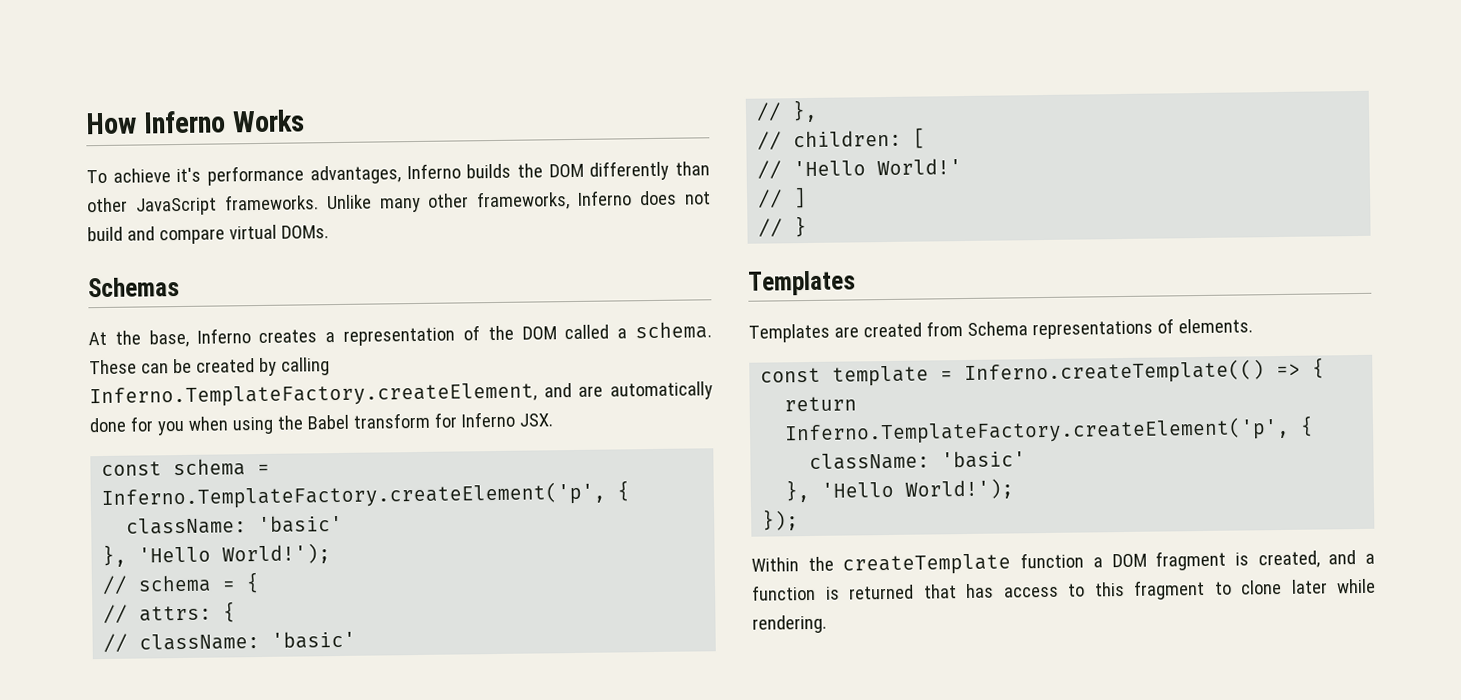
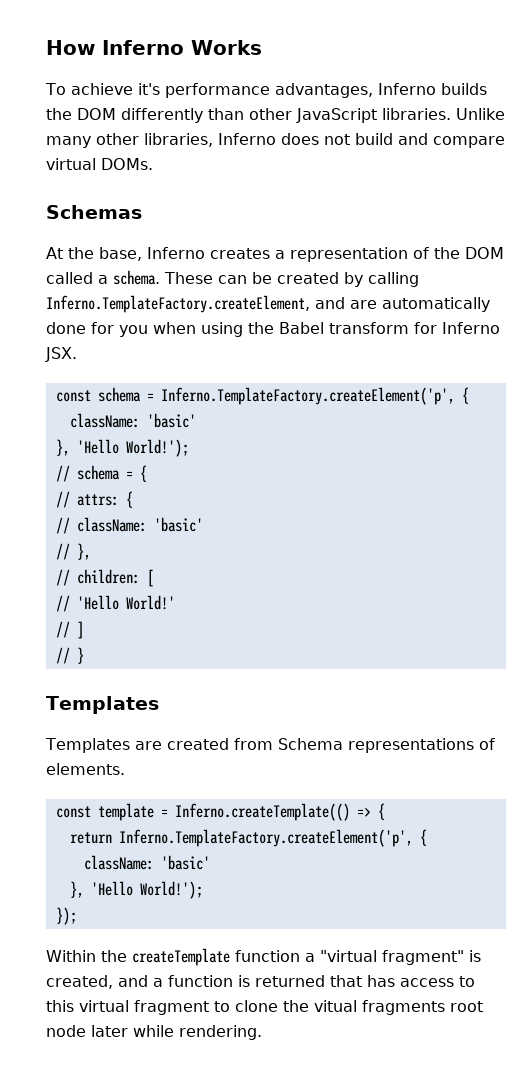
- To achieve it's performance advantages, Inferno builds the DOM differently than other JavaScript frameworks.
+ To achieve it's performance advantages, Inferno builds the DOM differently than other JavaScript libraries.
- Unlike many other frameworks, Inferno does not build and compare virtual DOMs.
+ Unlike many other libraries, Inferno does not build and compare virtual DOMs.
- Within the createTemplate function a DOM fragment is created, and a function is returned that has access to this fragment to clone later while rendering.
+ Within the createTemplate function a "virtual fragment" is created, and a function is returned that has access to this virtual fragment to clone the vitual fragments root node later while rendering.

